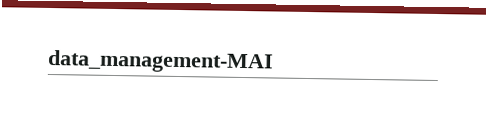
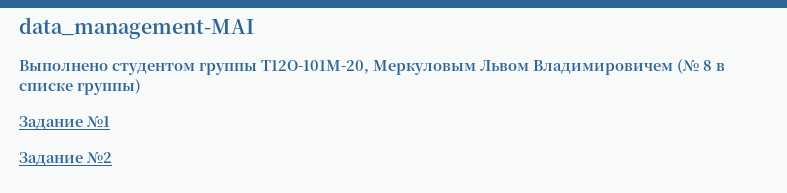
+ Выполнено студентом группы Т12О-101М-20, Меркуловым Львом Владимировичем (№ 8 в списке группы)
+ Задание №1
+ Задание №2

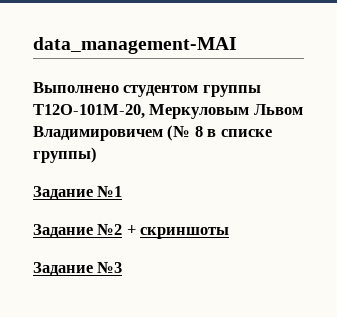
- Задание №2
+ Задание №2 + скриншоты
+ Задание №3

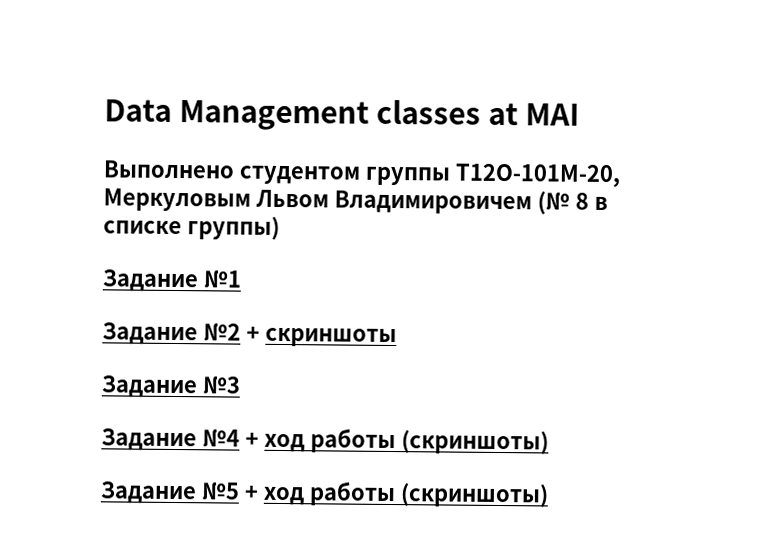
- data_management-MAI
+ Data Management classes at MAI
+ Задание №4 + ход работы (скриншоты)
+ Задание №5 + ход работы (скриншоты)

